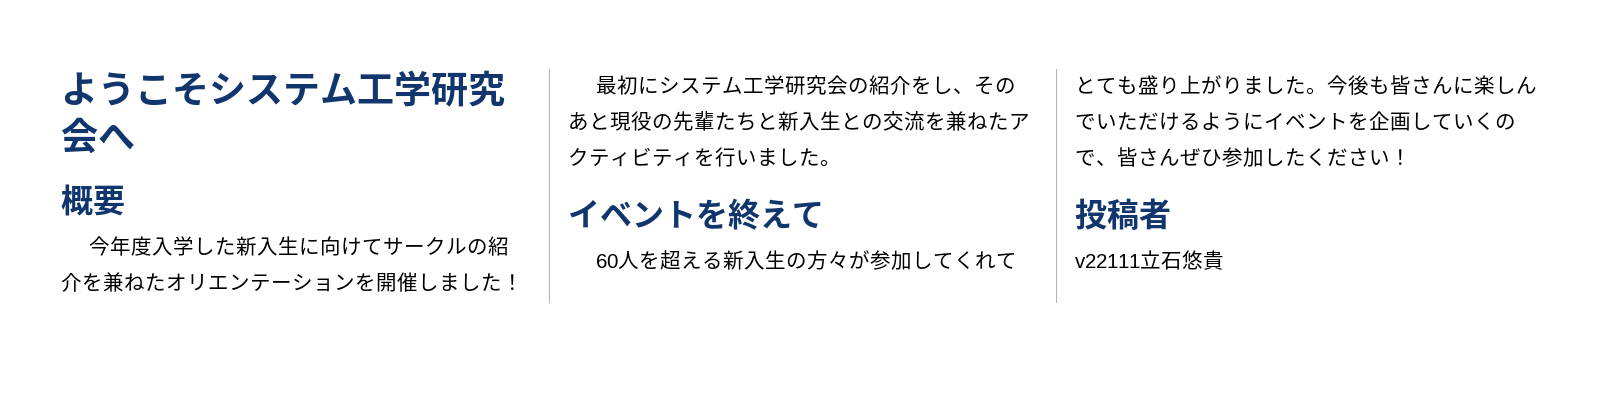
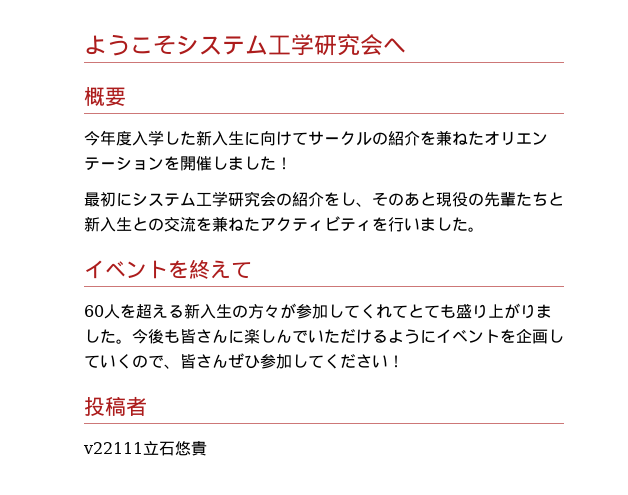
- 今後も皆さんに楽しんでいただけるようにイベントを企画していくので、皆さんぜひ参加したください！
+ 今後も皆さんに楽しんでいただけるようにイベントを企画していくので、皆さんぜひ参加してください！

